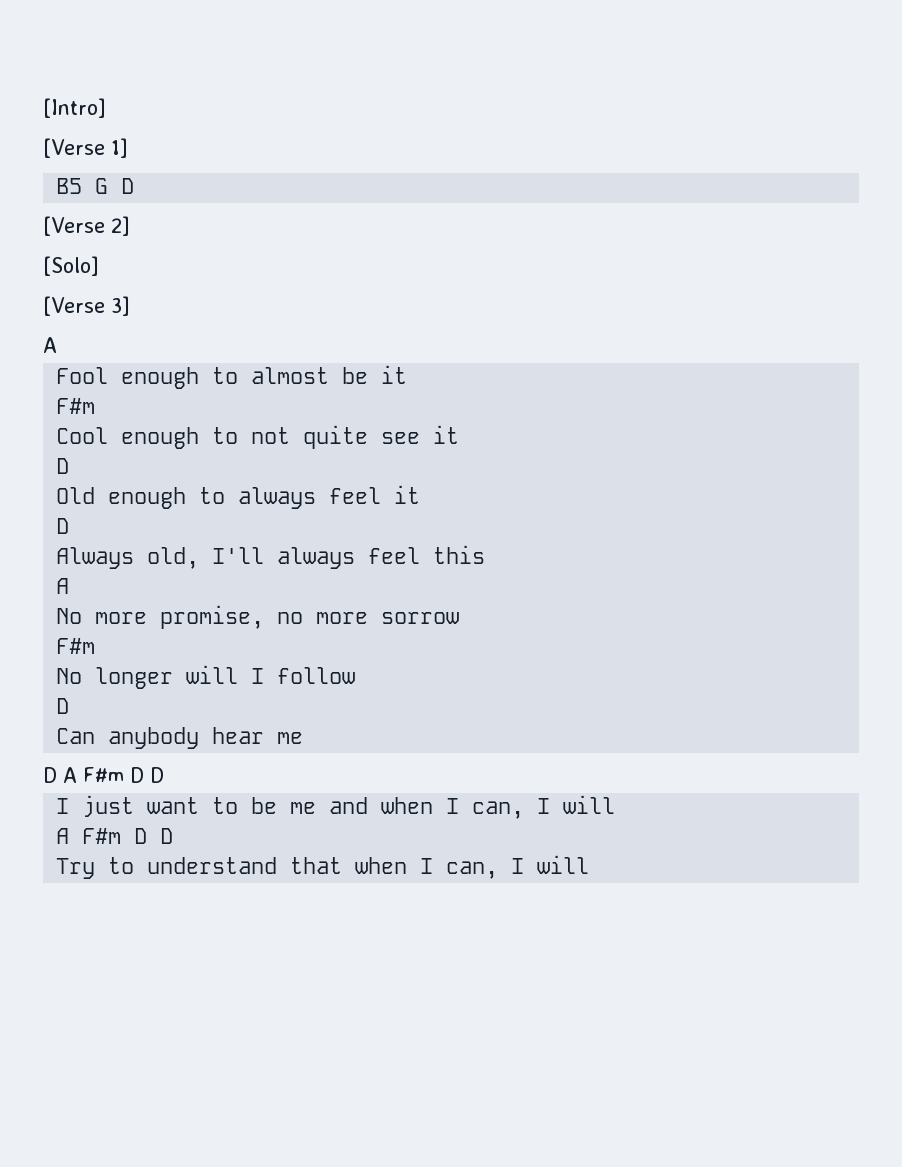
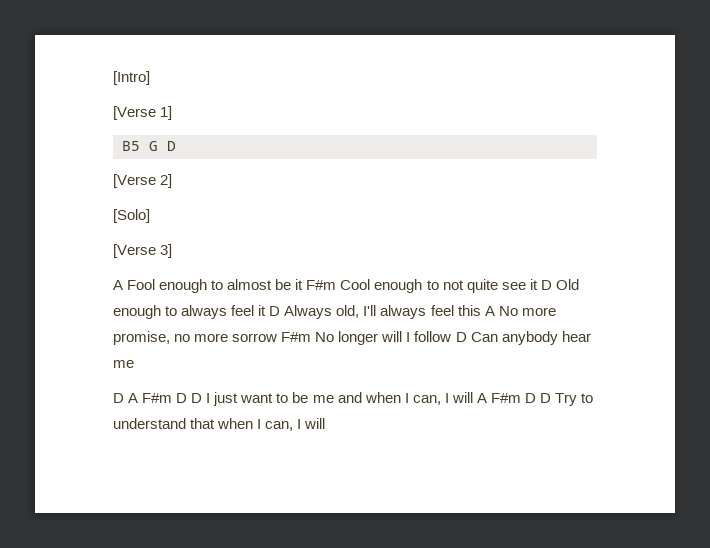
  [Verse 3]
- A
- Fool enough to almost be it
- F#m
- Cool enough to not quite see it
- D
- Old enough to always feel it
- D
- Always old, I'll always feel this
- A
- No more promise, no more sorrow
- F#m
- No longer will I follow
- D
- Can anybody hear me
+ A Fool enough to almost be it F#m Cool enough to not quite see it D Old enough to always feel it D Always old, I'll always feel this A No more promise, no more sorrow F#m No longer will I follow D Can anybody hear me
- D A F#m D D
- I just want to be me and when I can, I will
- A F#m D D
- Try to understand that when I can, I will
+ D A F#m D D I just want to be me and when I can, I will A F#m D D Try to understand that when I can, I will

